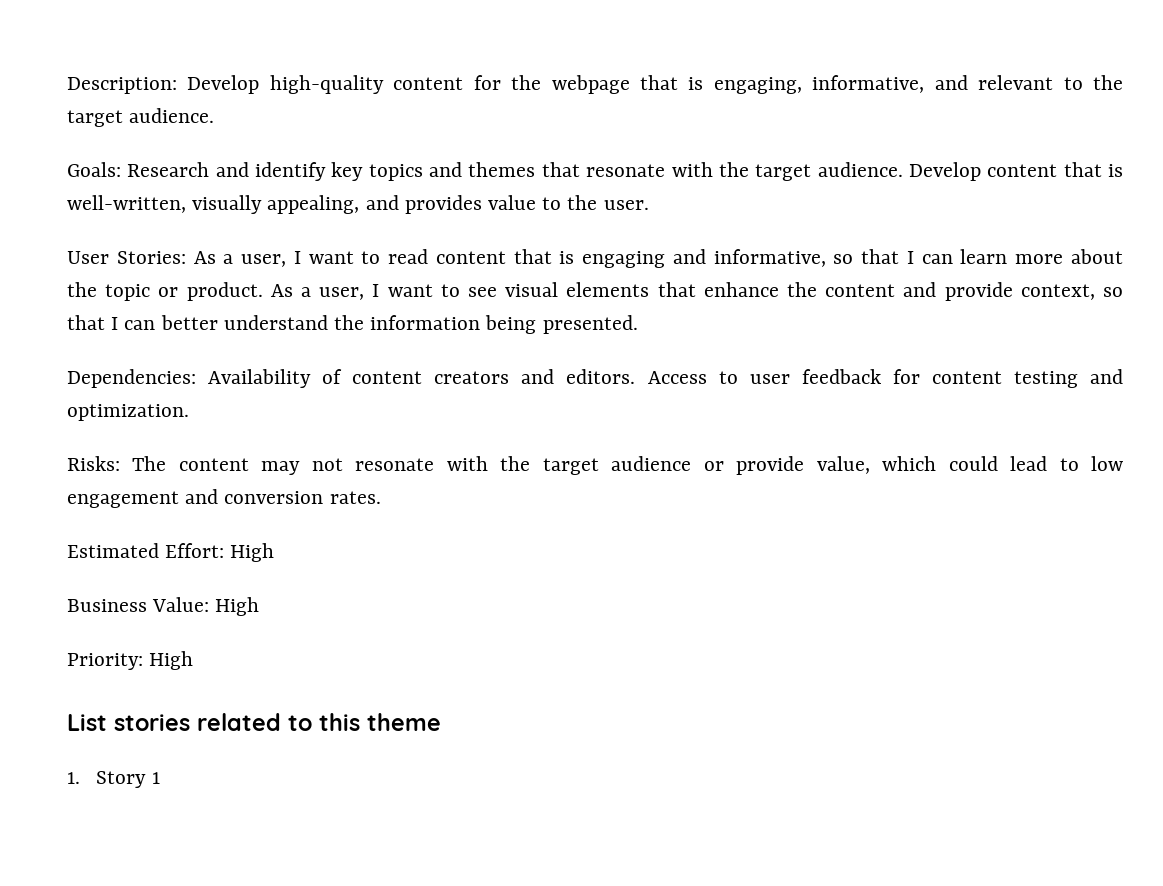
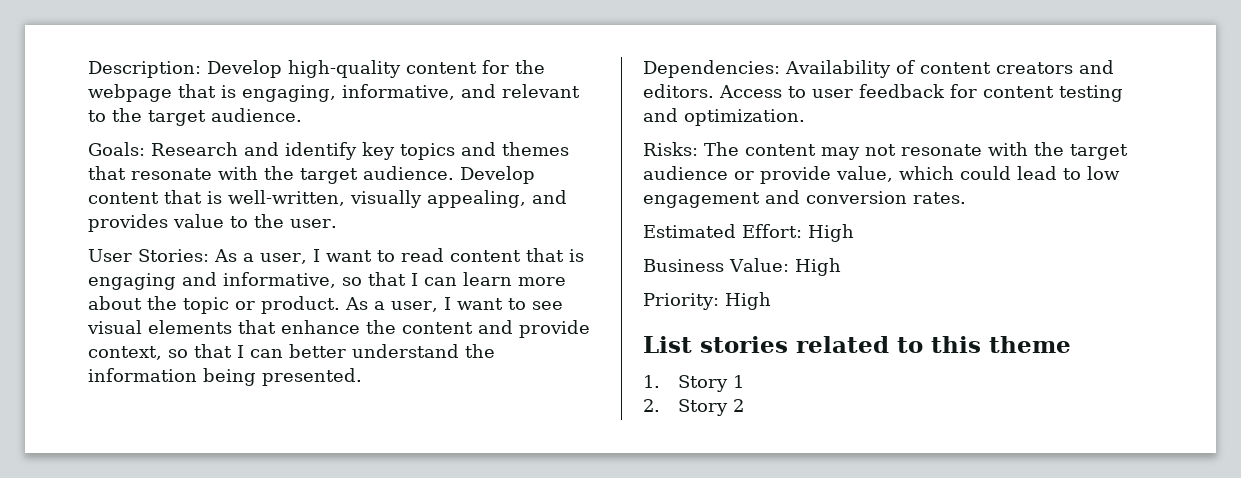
+ 2. Story 2

